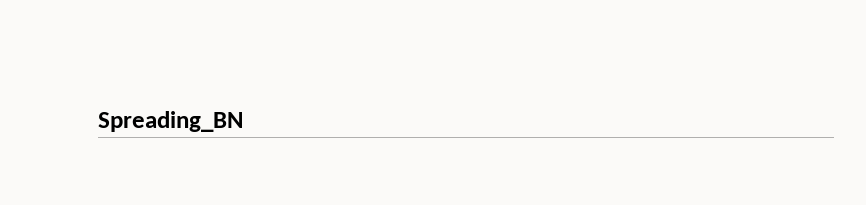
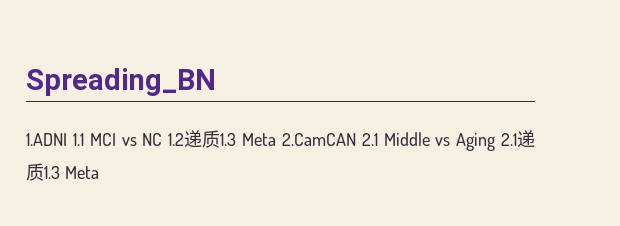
+ 1.ADNI 1.1 MCI vs NC 1.2递质1.3 Meta 2.CamCAN 2.1 Middle vs Aging 2.1递质1.3 Meta

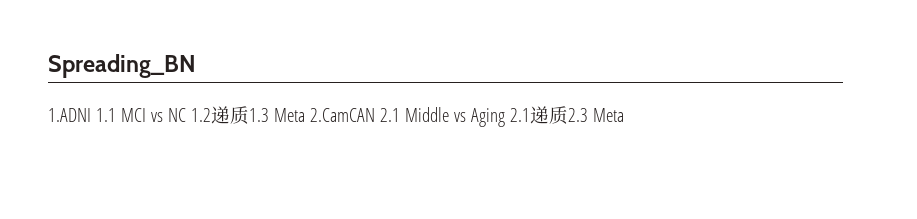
- 1.ADNI 1.1 MCI vs NC 1.2递质1.3 Meta 2.CamCAN 2.1 Middle vs Aging 2.1递质1.3 Meta
+ 1.ADNI 1.1 MCI vs NC 1.2递质1.3 Meta 2.CamCAN 2.1 Middle vs Aging 2.1递质2.3 Meta

